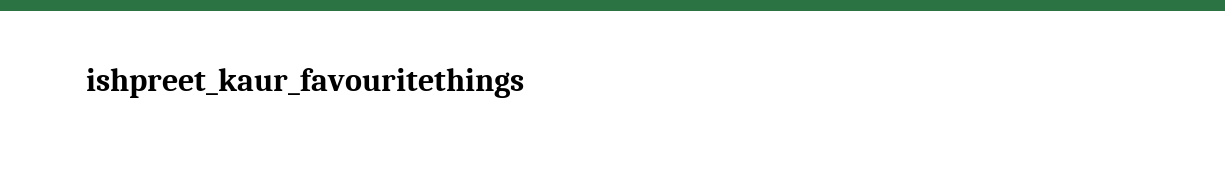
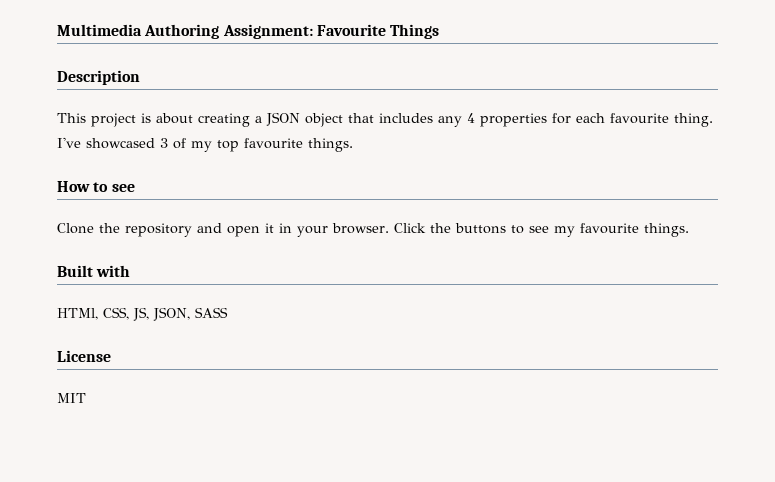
- ishpreet_kaur_favouritethings
+ Multimedia Authoring Assignment: Favourite Things
+ Description
+ This project is about creating a JSON object that includes any 4 properties for each favourite thing. I've showcased 3 of my top favourite things.
+ How to see
+ Clone the repository and open it in your browser. Click the buttons to see my favourite things.
+ Built with
+ HTMl, CSS, JS, JSON, SASS
+ License
+ MIT

